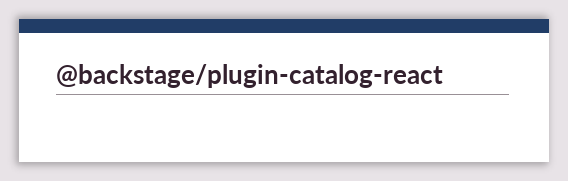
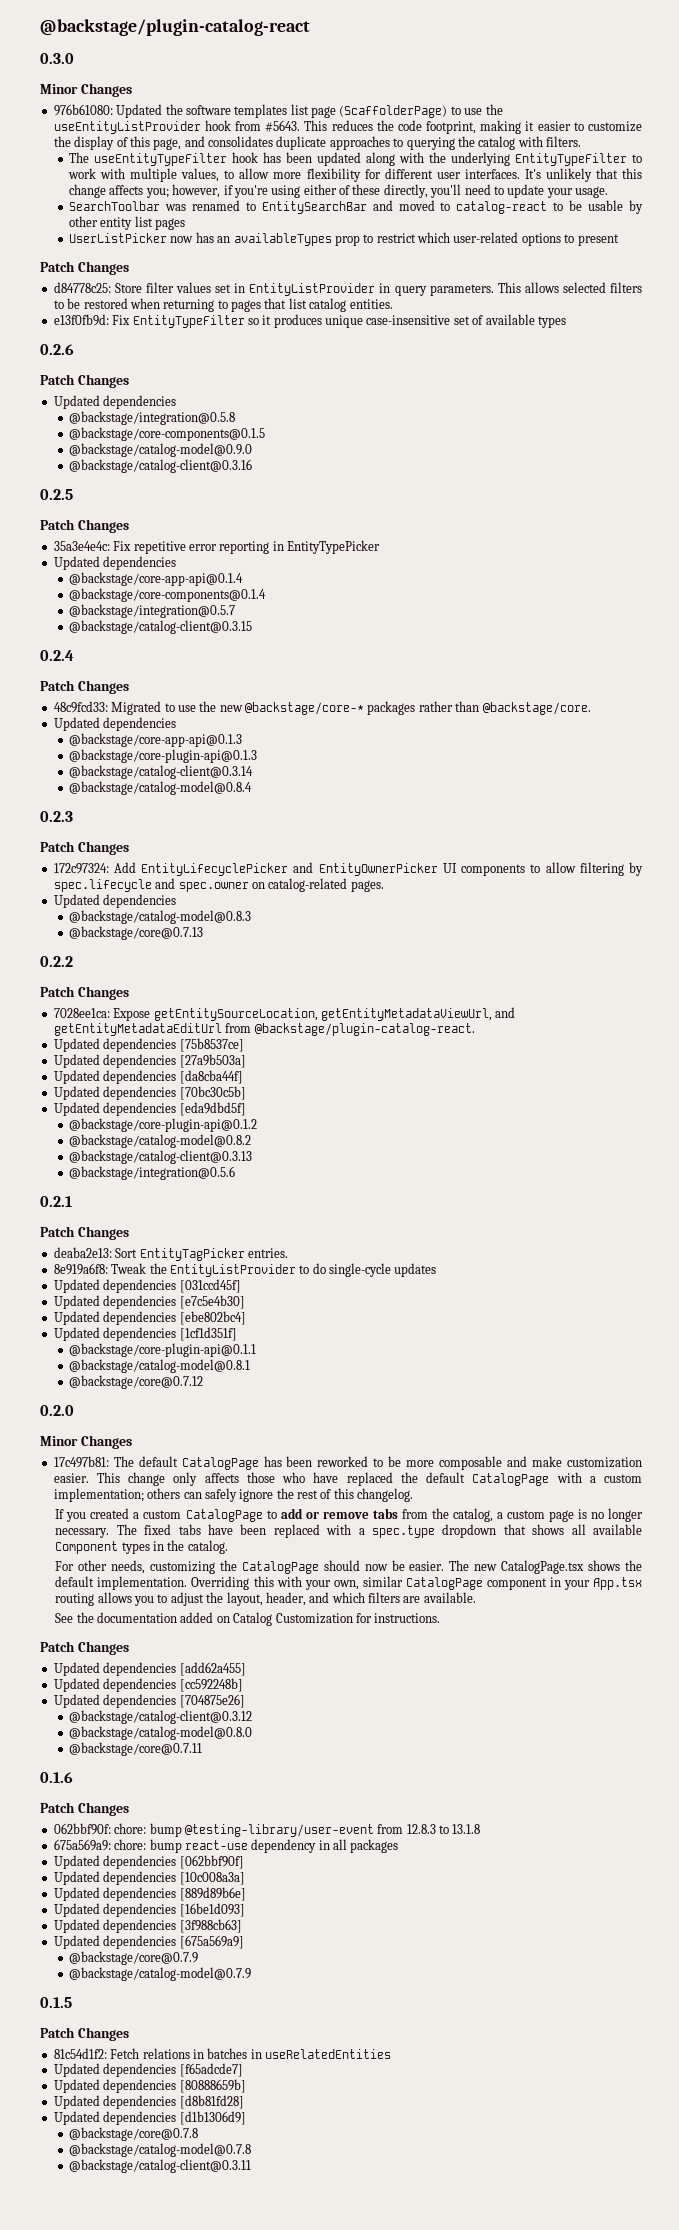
+ 0.3.0
+ Minor Changes
+ 976b61080: Updated the software templates list page (ScaffolderPage) to use the useEntityListProvider hook from #5643. This reduces the code footprint, making it easier to customize the display of this page, and consolidates duplicate approaches to querying the catalog with filters.
+ The useEntityTypeFilter hook has been updated along with the underlying EntityTypeFilter to work with multiple values, to allow more flexibility for different user interfaces. It's unlikely that this change affects you; however, if you're using either of these directly, you'll need to update your usage.
+ SearchToolbar was renamed to EntitySearchBar and moved to catalog-react to be usable by other entity list pages
+ UserListPicker now has an availableTypes prop to restrict which user-related options to present
+ Patch Changes
+ d84778c25: Store filter values set in EntityListProvider in query parameters. This allows selected filters to be restored when returning to pages that list catalog entities.
+ e13f0fb9d: Fix EntityTypeFilter so it produces unique case-insensitive set of available types
+ 0.2.6
+ Patch Changes
+ Updated dependencies
+ @backstage/integration@0.5.8
+ @backstage/core-components@0.1.5
+ @backstage/catalog-model@0.9.0
+ @backstage/catalog-client@0.3.16
+ 0.2.5
+ Patch Changes
+ 35a3e4e4c: Fix repetitive error reporting in EntityTypePicker
+ Updated dependencies
+ @backstage/core-app-api@0.1.4
+ @backstage/core-components@0.1.4
+ @backstage/integration@0.5.7
+ @backstage/catalog-client@0.3.15
+ 0.2.4
+ Patch Changes
+ 48c9fcd33: Migrated to use the new @backstage/core-* packages rather than @backstage/core.
+ Updated dependencies
+ @backstage/core-app-api@0.1.3
+ @backstage/core-plugin-api@0.1.3
+ @backstage/catalog-client@0.3.14
+ @backstage/catalog-model@0.8.4
+ 0.2.3
+ Patch Changes
+ 172c97324: Add EntityLifecyclePicker and EntityOwnerPicker UI components to allow filtering by spec.lifecycle and spec.owner on catalog-related pages.
+ Updated dependencies
+ @backstage/catalog-model@0.8.3
+ @backstage/core@0.7.13
+ 0.2.2
+ Patch Changes
+ 7028ee1ca: Expose getEntitySourceLocation, getEntityMetadataViewUrl, and getEntityMetadataEditUrl from @backstage/plugin-catalog-react.
+ Updated dependencies [75b8537ce]
+ Updated dependencies [27a9b503a]
+ Updated dependencies [da8cba44f]
+ Updated dependencies [70bc30c5b]
+ Updated dependencies [eda9dbd5f]
+ @backstage/core-plugin-api@0.1.2
+ @backstage/catalog-model@0.8.2
+ @backstage/catalog-client@0.3.13
+ @backstage/integration@0.5.6
+ 0.2.1
+ Patch Changes
+ deaba2e13: Sort EntityTagPicker entries.
+ 8e919a6f8: Tweak the EntityListProvider to do single-cycle updates
+ Updated dependencies [031ccd45f]
+ Updated dependencies [e7c5e4b30]
+ Updated dependencies [ebe802bc4]
+ Updated dependencies [1cf1d351f]
+ @backstage/core-plugin-api@0.1.1
+ @backstage/catalog-model@0.8.1
+ @backstage/core@0.7.12
+ 0.2.0
+ Minor Changes
+ 17c497b81: The default CatalogPage has been reworked to be more composable and make customization easier. This change only affects those who have replaced the default CatalogPage with a custom implementation; others can safely ignore the rest of this changelog.
+ If you created a custom CatalogPage to add or remove tabs from the catalog, a custom page is no longer necessary. The fixed tabs have been replaced with a spec.type dropdown that shows all available Component types in the catalog.
+ For other needs, customizing the CatalogPage should now be easier. The new CatalogPage.tsx shows the default implementation. Overriding this with your own, similar CatalogPage component in your App.tsx routing allows you to adjust the layout, header, and which filters are available.
+ See the documentation added on Catalog Customization for instructions.
+ Patch Changes
+ Updated dependencies [add62a455]
+ Updated dependencies [cc592248b]
+ Updated dependencies [704875e26]
+ @backstage/catalog-client@0.3.12
+ @backstage/catalog-model@0.8.0
+ @backstage/core@0.7.11
+ 0.1.6
+ Patch Changes
+ 062bbf90f: chore: bump @testing-library/user-event from 12.8.3 to 13.1.8
+ 675a569a9: chore: bump react-use dependency in all packages
+ Updated dependencies [062bbf90f]
+ Updated dependencies [10c008a3a]
+ Updated dependencies [889d89b6e]
+ Updated dependencies [16be1d093]
+ Updated dependencies [3f988cb63]
+ Updated dependencies [675a569a9]
+ @backstage/core@0.7.9
+ @backstage/catalog-model@0.7.9
+ 0.1.5
+ Patch Changes
+ 81c54d1f2: Fetch relations in batches in useRelatedEntities
+ Updated dependencies [f65adcde7]
+ Updated dependencies [80888659b]
+ Updated dependencies [d8b81fd28]
+ Updated dependencies [d1b1306d9]
+ @backstage/core@0.7.8
+ @backstage/catalog-model@0.7.8
+ @backstage/catalog-client@0.3.11

